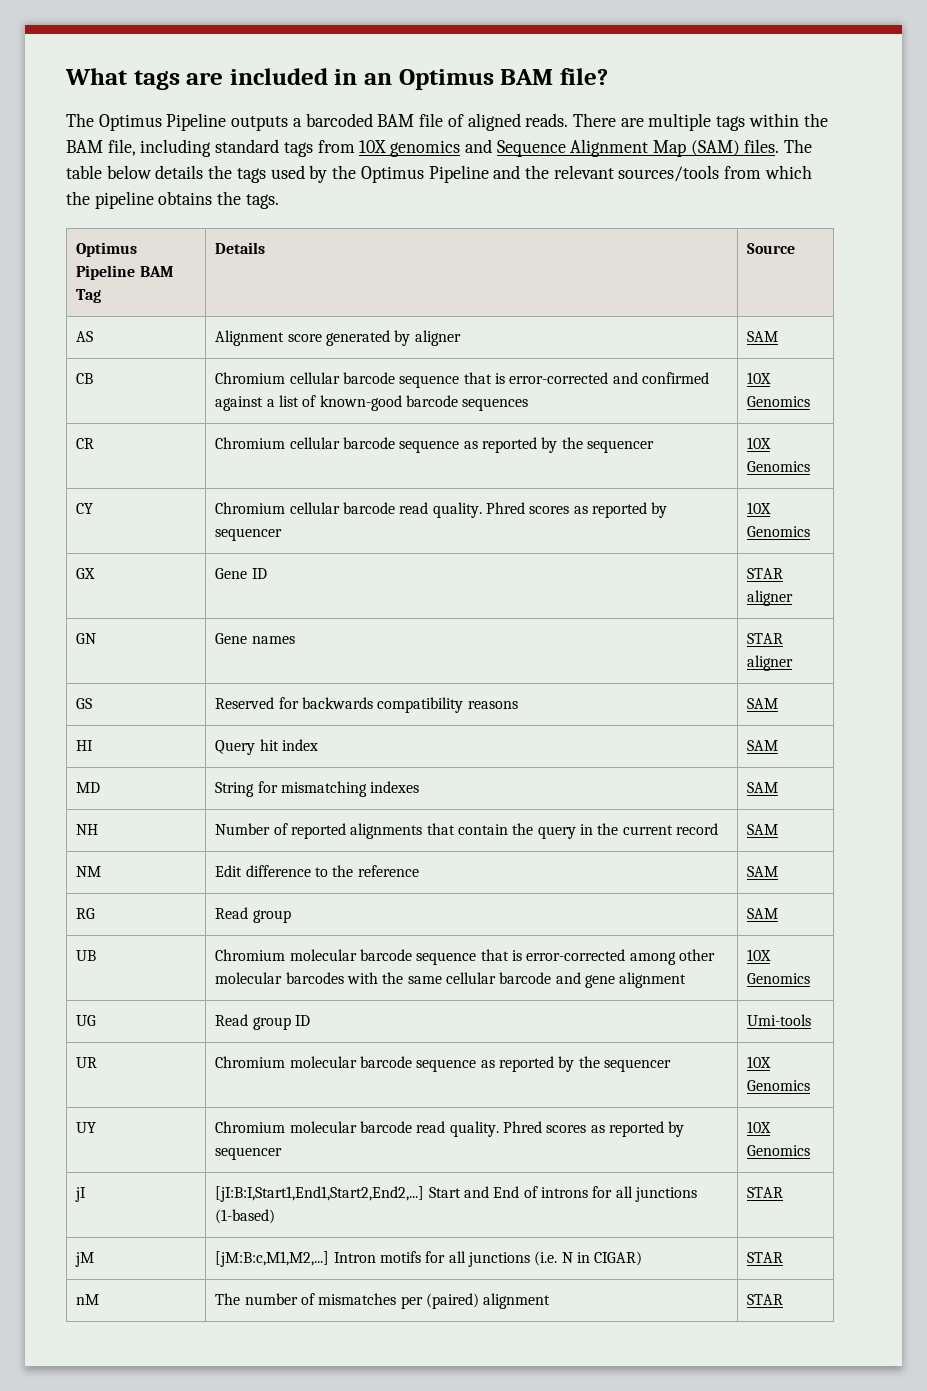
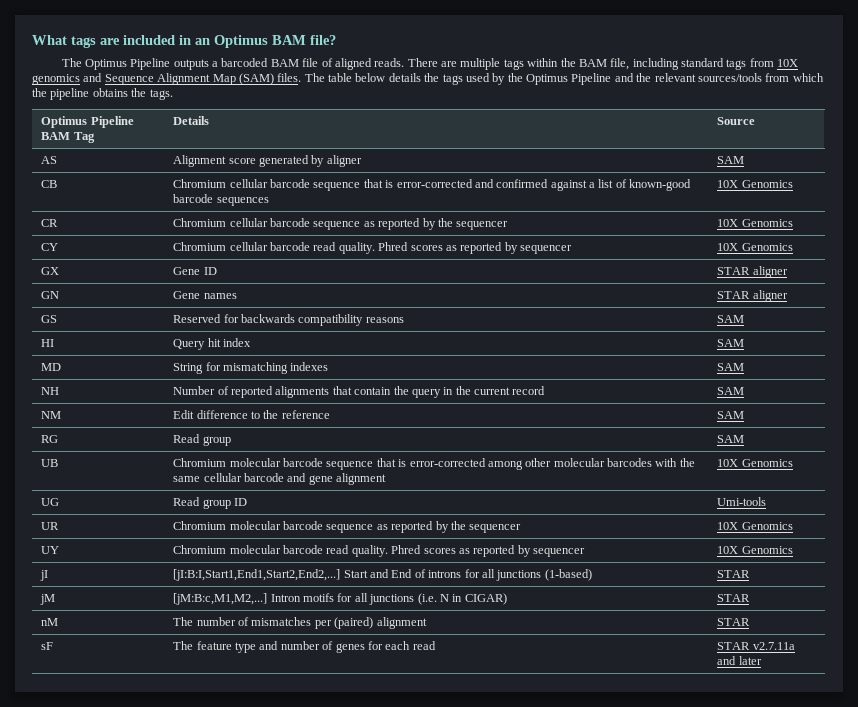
+ sF | The feature type and number of genes for each read | STAR v2.7.11a and later

